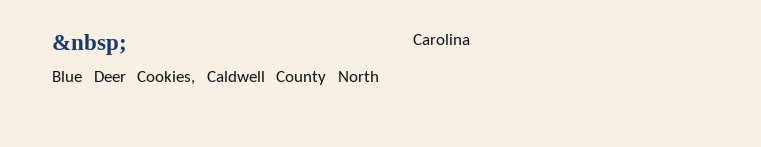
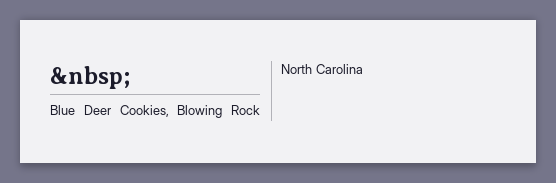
- Blue Deer Cookies, Caldwell County North Carolina
+ Blue Deer Cookies, Blowing Rock North Carolina

